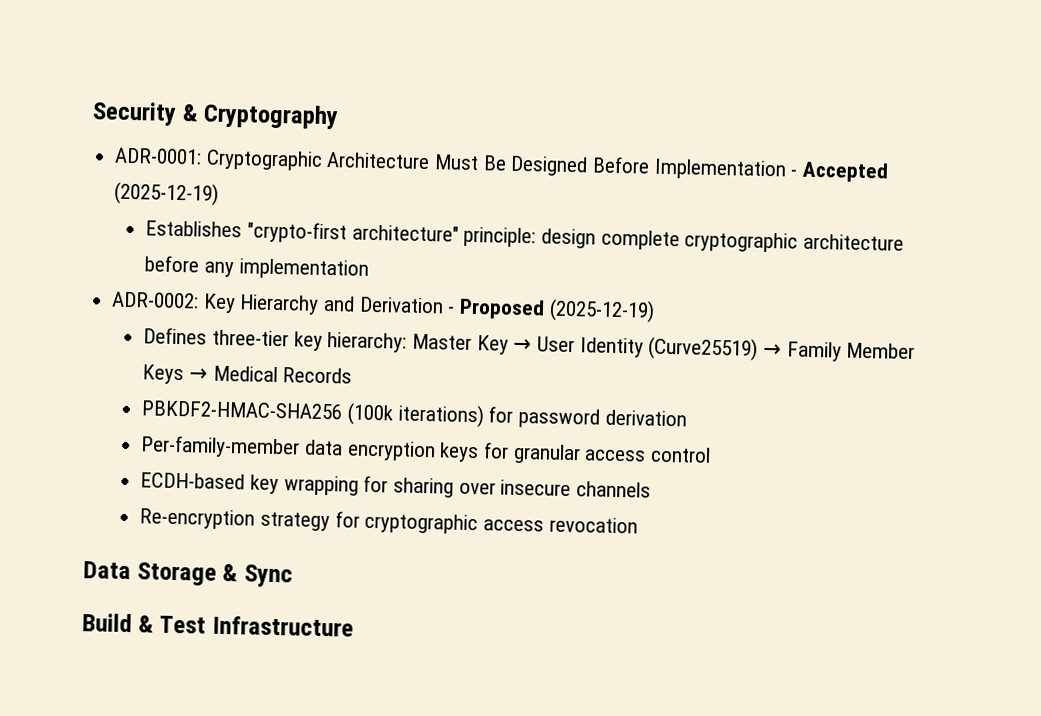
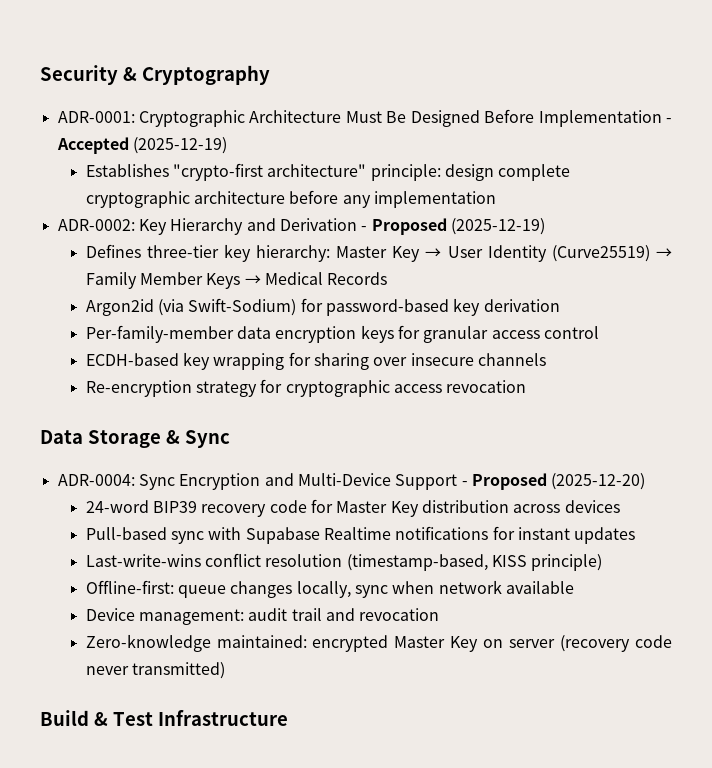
- PBKDF2-HMAC-SHA256 (100k iterations) for password derivation
+ Argon2id (via Swift-Sodium) for password-based key derivation
+ ADR-0004: Sync Encryption and Multi-Device Support - Proposed (2025-12-20)
+ 24-word BIP39 recovery code for Master Key distribution across devices
+ Pull-based sync with Supabase Realtime notifications for instant updates
+ Last-write-wins conflict resolution (timestamp-based, KISS principle)
+ Offline-first: queue changes locally, sync when network available
+ Device management: audit trail and revocation
+ Zero-knowledge maintained: encrypted Master Key on server (recovery code never transmitted)

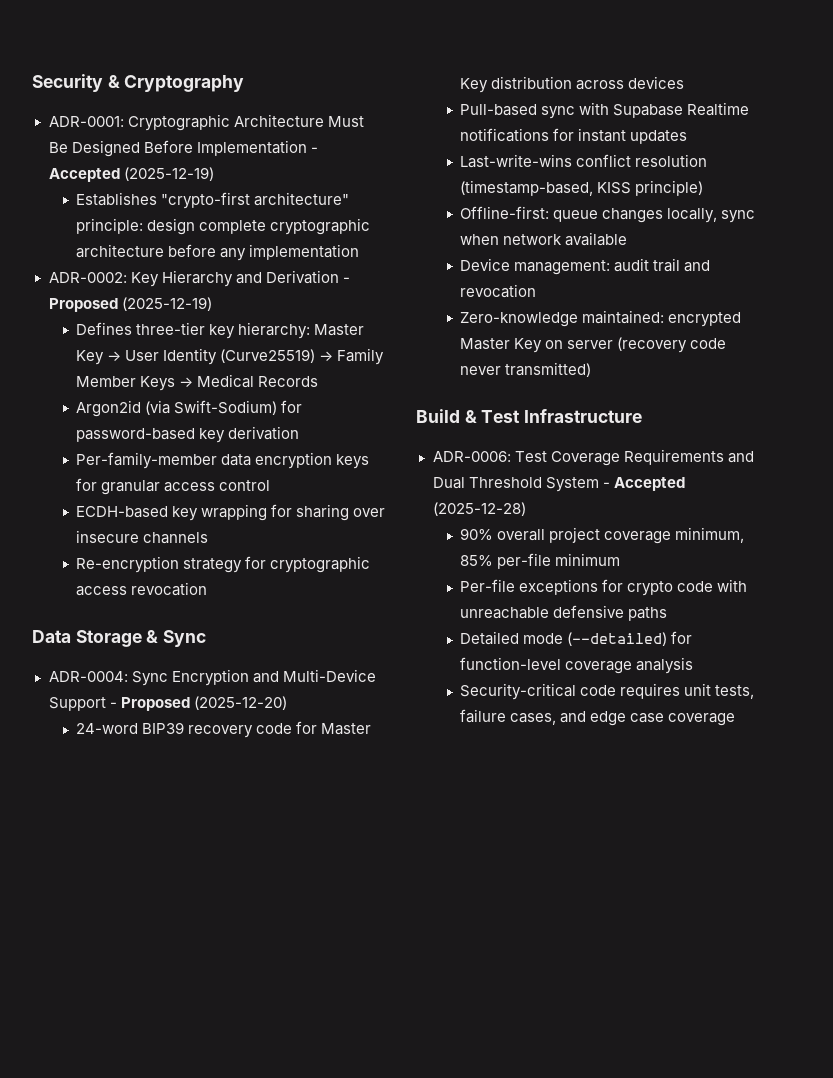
+ ADR-0006: Test Coverage Requirements and Dual Threshold System - Accepted (2025-12-28)
+ 90% overall project coverage minimum, 85% per-file minimum
+ Per-file exceptions for crypto code with unreachable defensive paths
+ Detailed mode (--detailed) for function-level coverage analysis
+ Security-critical code requires unit tests, failure cases, and edge case coverage

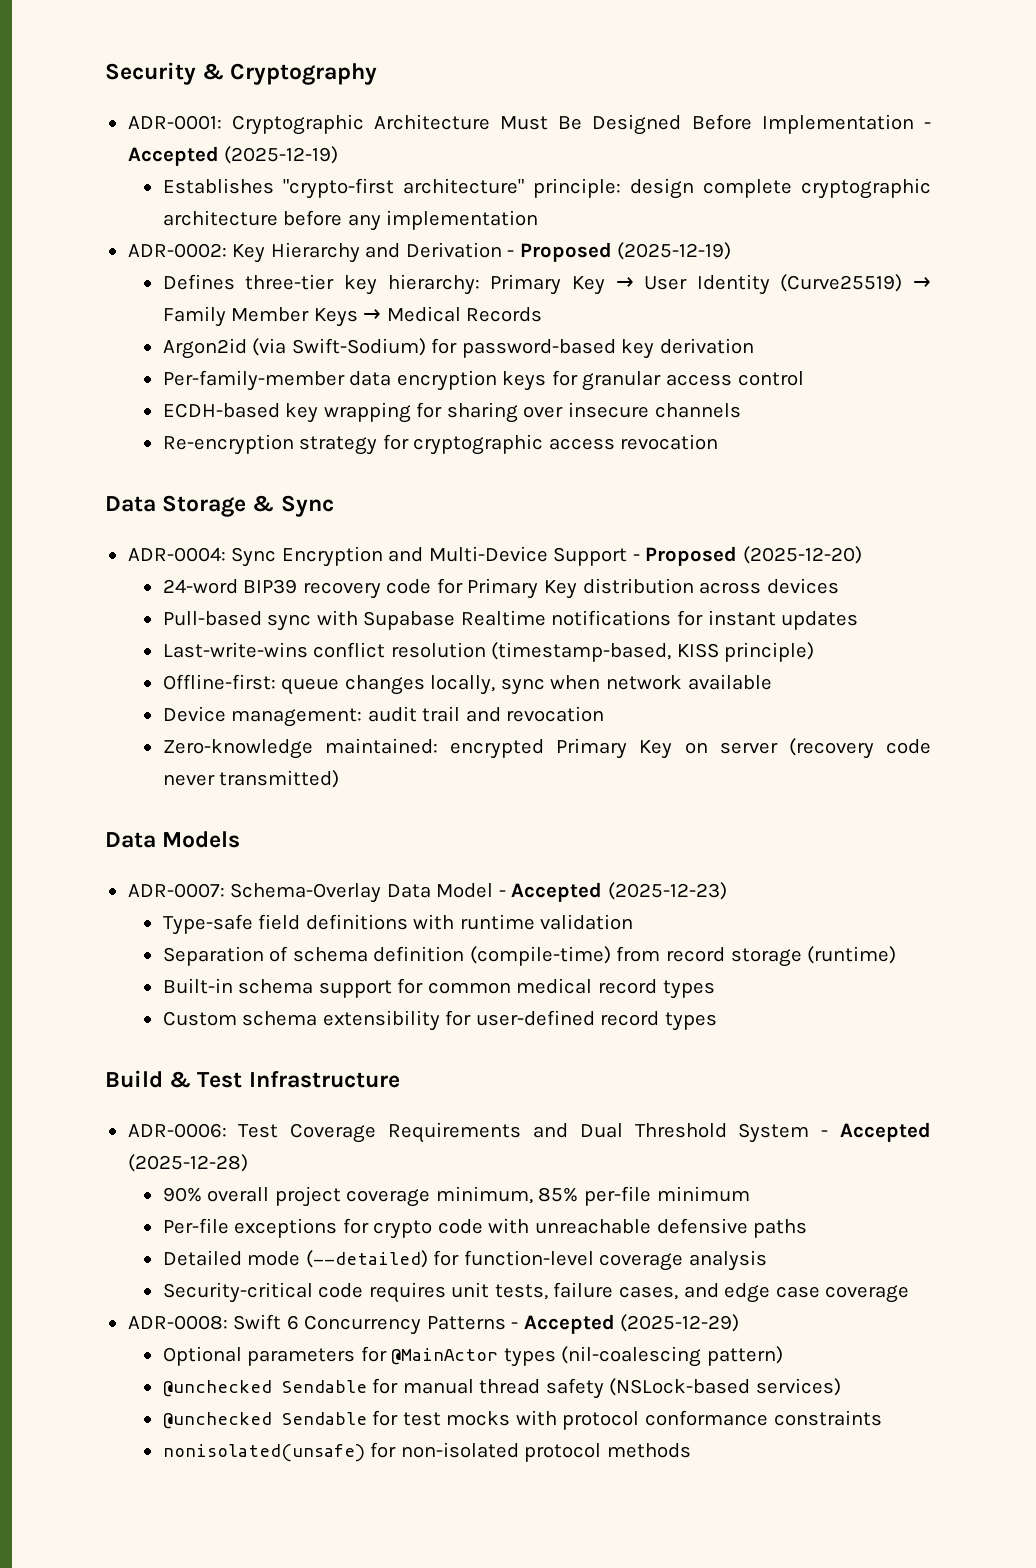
- Defines three-tier key hierarchy: Master Key → User Identity (Curve25519) → Family Member Keys → Medical Records
+ Defines three-tier key hierarchy: Primary Key → User Identity (Curve25519) → Family Member Keys → Medical Records
- 24-word BIP39 recovery code for Master Key distribution across devices
+ 24-word BIP39 recovery code for Primary Key distribution across devices
- Zero-knowledge maintained: encrypted Master Key on server (recovery code never transmitted)
+ Zero-knowledge maintained: encrypted Primary Key on server (recovery code never transmitted)
+ Data Models
+ ADR-0007: Schema-Overlay Data Model - Accepted (2025-12-23)
+ Type-safe field definitions with runtime validation
+ Separation of schema definition (compile-time) from record storage (runtime)
+ Built-in schema support for common medical record types
+ Custom schema extensibility for user-defined record types
+ ADR-0008: Swift 6 Concurrency Patterns - Accepted (2025-12-29)
+ Optional parameters for @MainActor types (nil-coalescing pattern)
+ @unchecked Sendable for manual thread safety (NSLock-based services)
+ @unchecked Sendable for test mocks with protocol conformance constraints
+ nonisolated(unsafe) for non-isolated protocol methods

